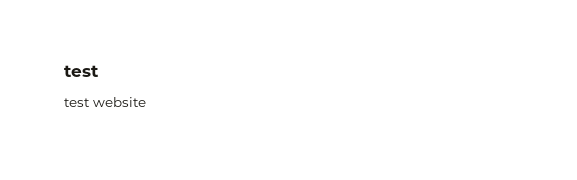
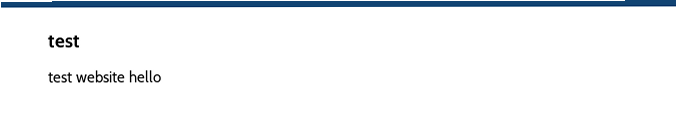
- test website
+ test website hello

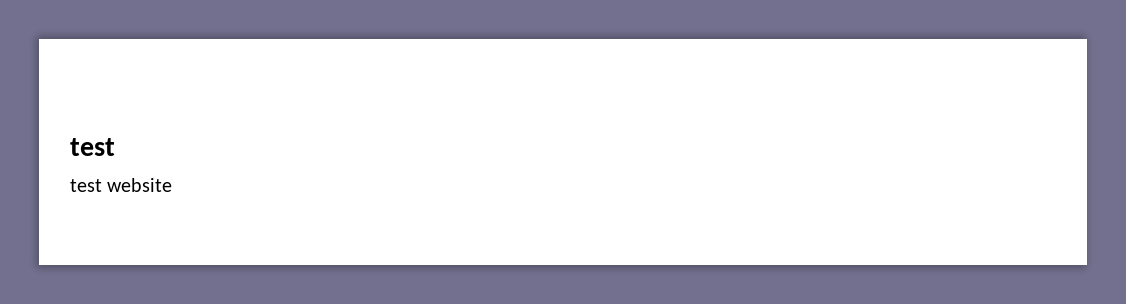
- test website hello
+ test website

